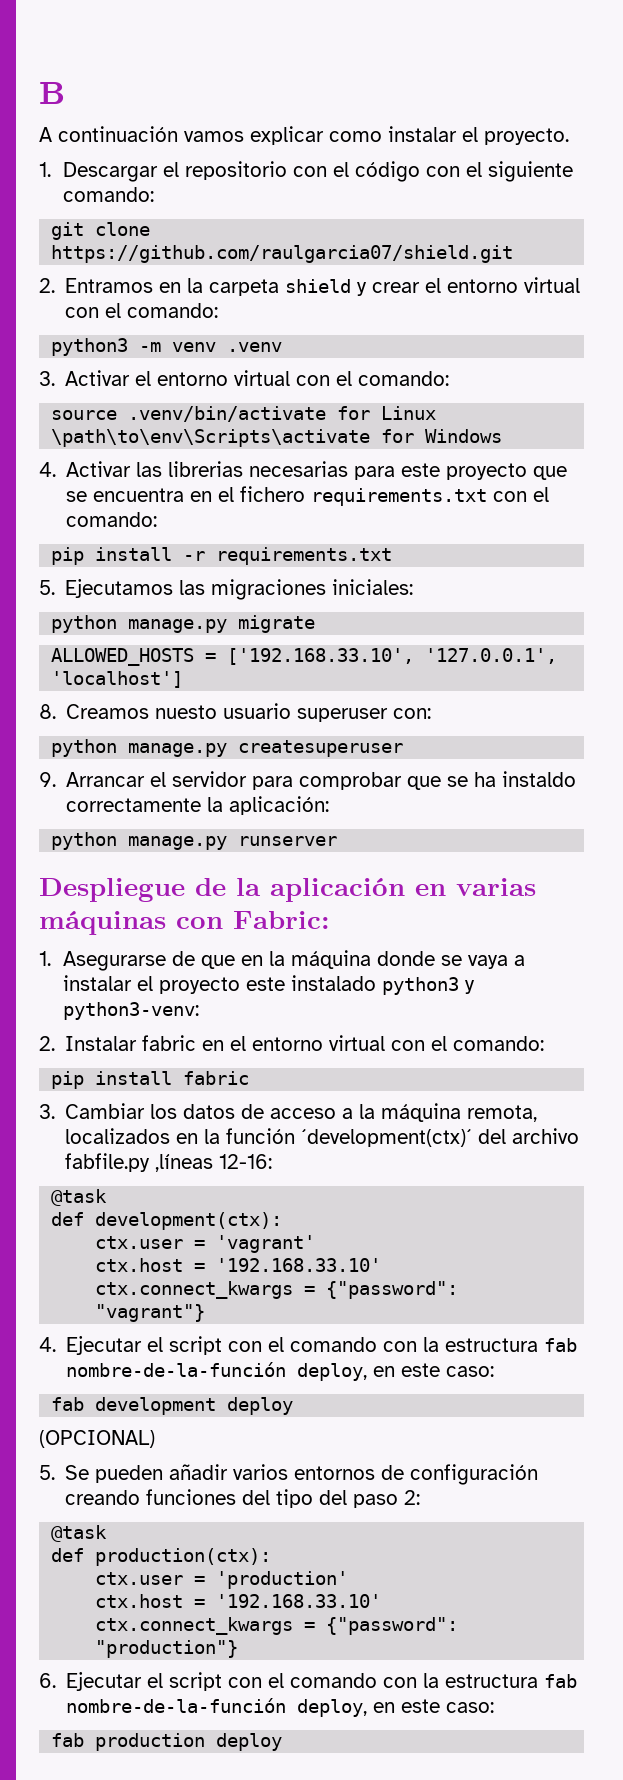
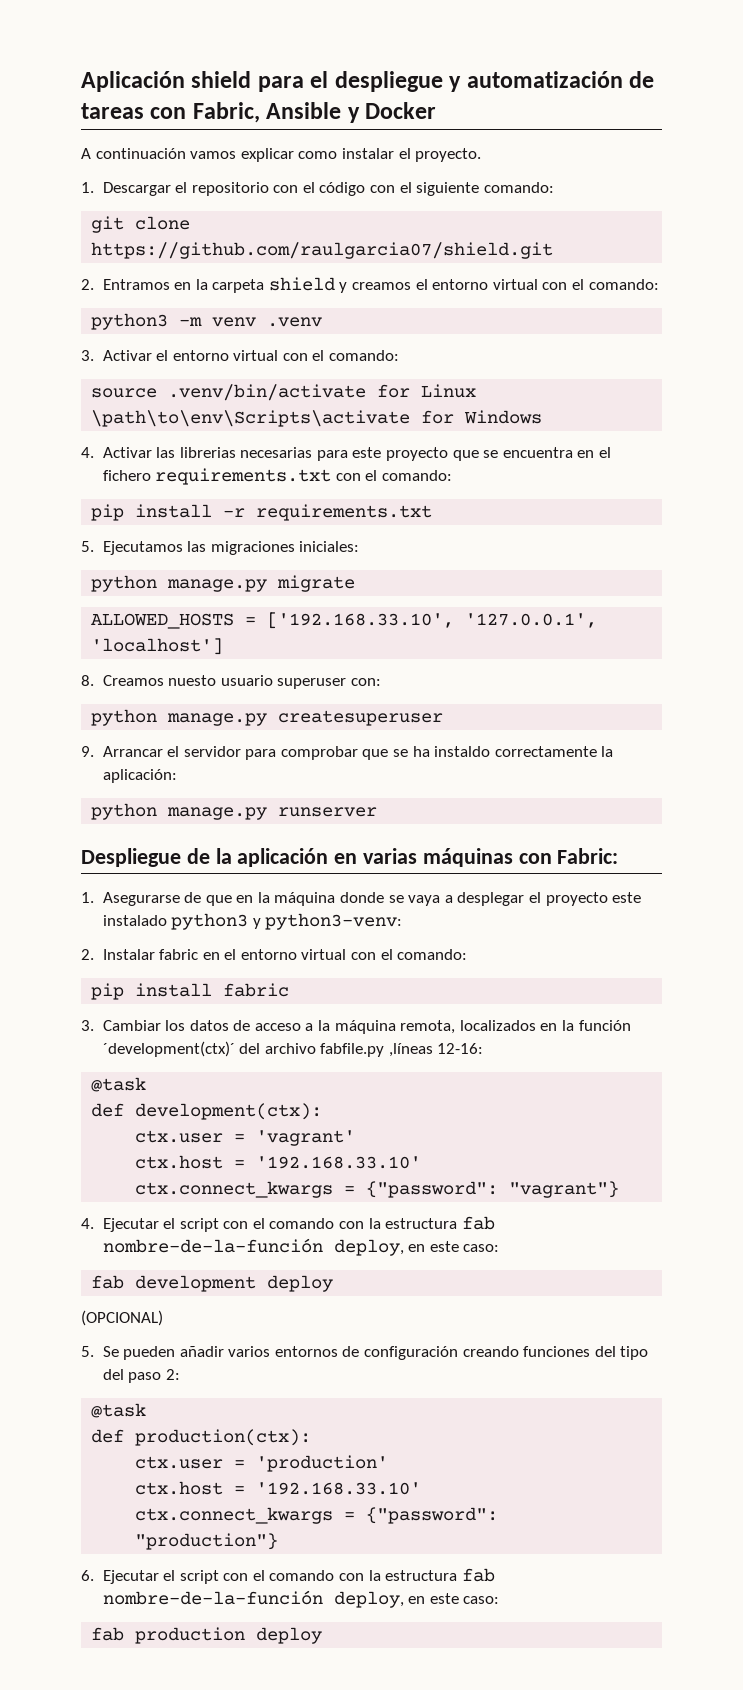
- B
+ Aplicación shield para el despliegue y automatización de tareas con Fabric, Ansible y Docker
- 2. Entramos en la carpeta shield y crear el entorno virtual con el comando:
+ 2. Entramos en la carpeta shield y creamos el entorno virtual con el comando:
- 1. Asegurarse de que en la máquina donde se vaya a instalar el proyecto este instalado python3 y python3-venv:
+ 1. Asegurarse de que en la máquina donde se vaya a desplegar el proyecto este instalado python3 y python3-venv:

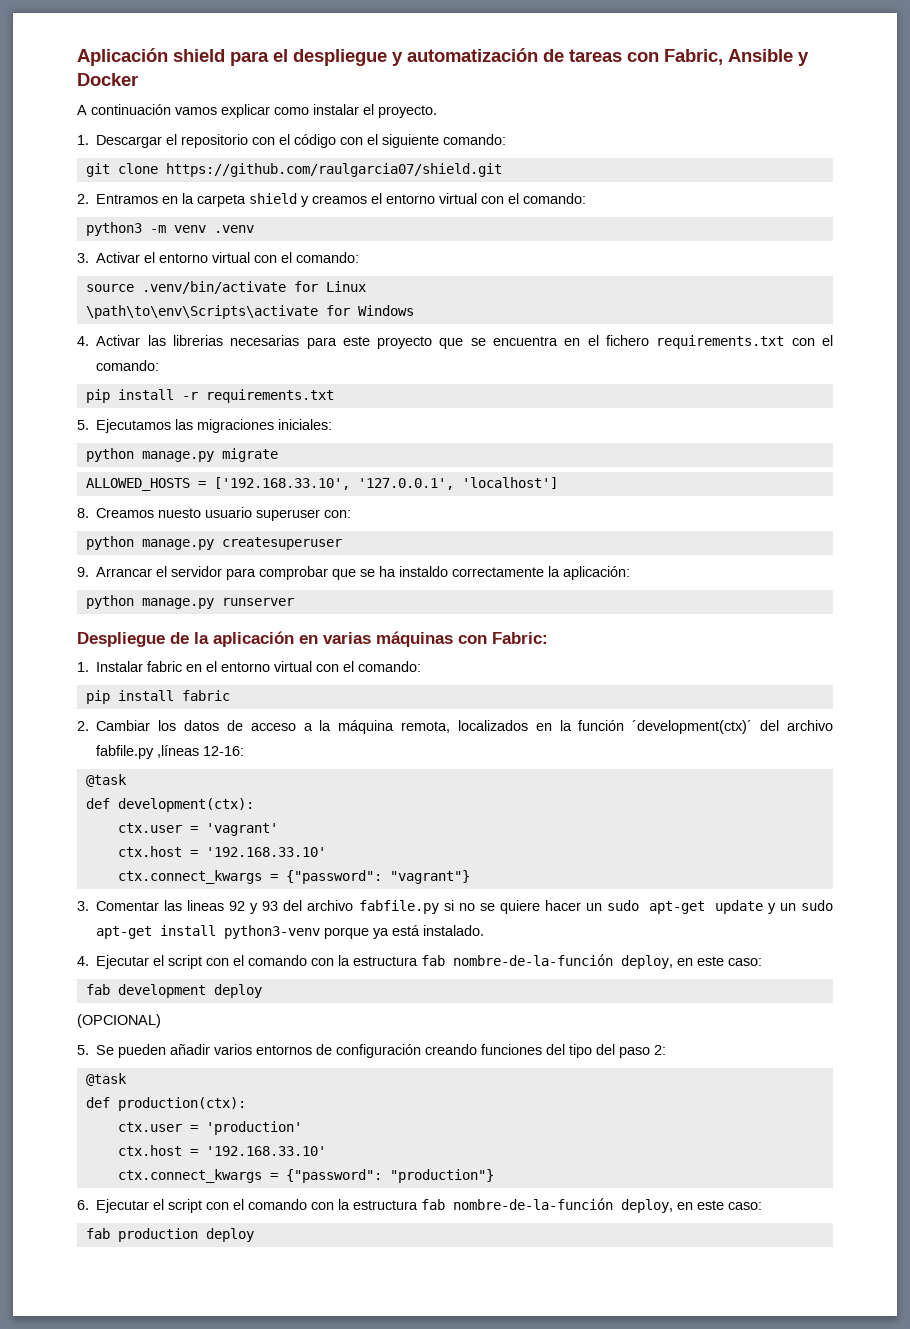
- 1. Asegurarse de que en la máquina donde se vaya a desplegar el proyecto este instalado python3 y python3-venv:
- 2. Instalar fabric en el entorno virtual con el comando:
+ 1. Instalar fabric en el entorno virtual con el comando:
- 3. Cambiar los datos de acceso a la máquina remota, localizados en la función ´development(ctx)´ del archivo fabfile.py ,líneas 12-16:
+ 2. Cambiar los datos de acceso a la máquina remota, localizados en la función ´development(ctx)´ del archivo fabfile.py ,líneas 12-16:
+ 3. Comentar las lineas 92 y 93 del archivo fabfile.py si no se quiere hacer un sudo apt-get update y un sudo apt-get install python3-venv porque ya está instalado.

